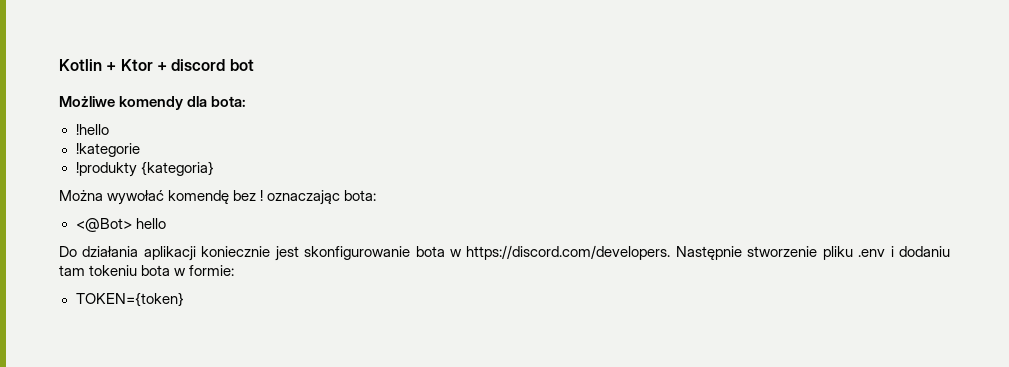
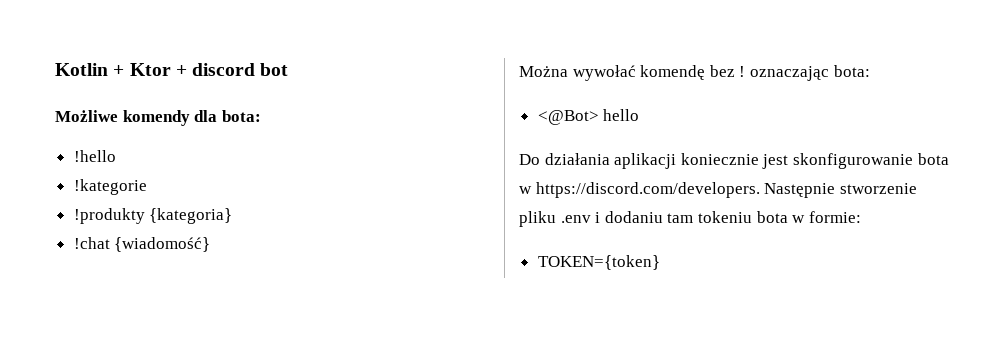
+ !chat {wiadomość}

